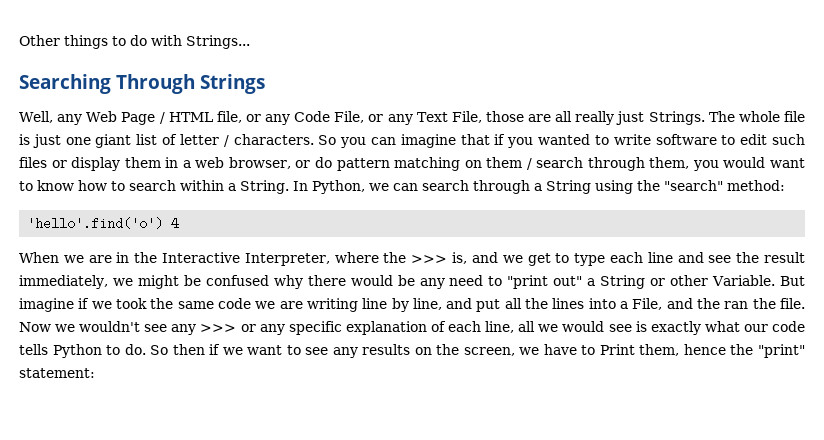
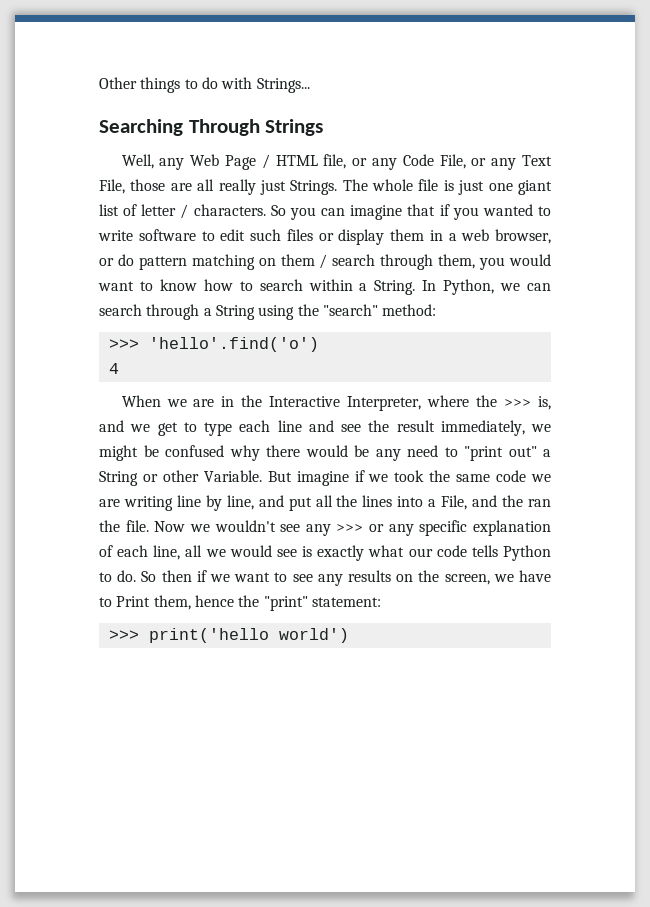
- 'hello'.find('o') 4
+ >>> 'hello'.find('o')
+ 4
+ >>> print('hello world')

